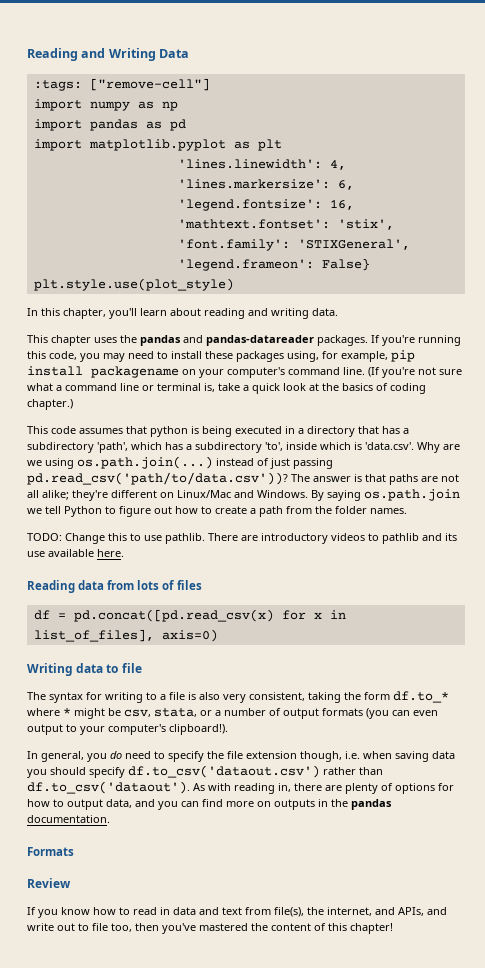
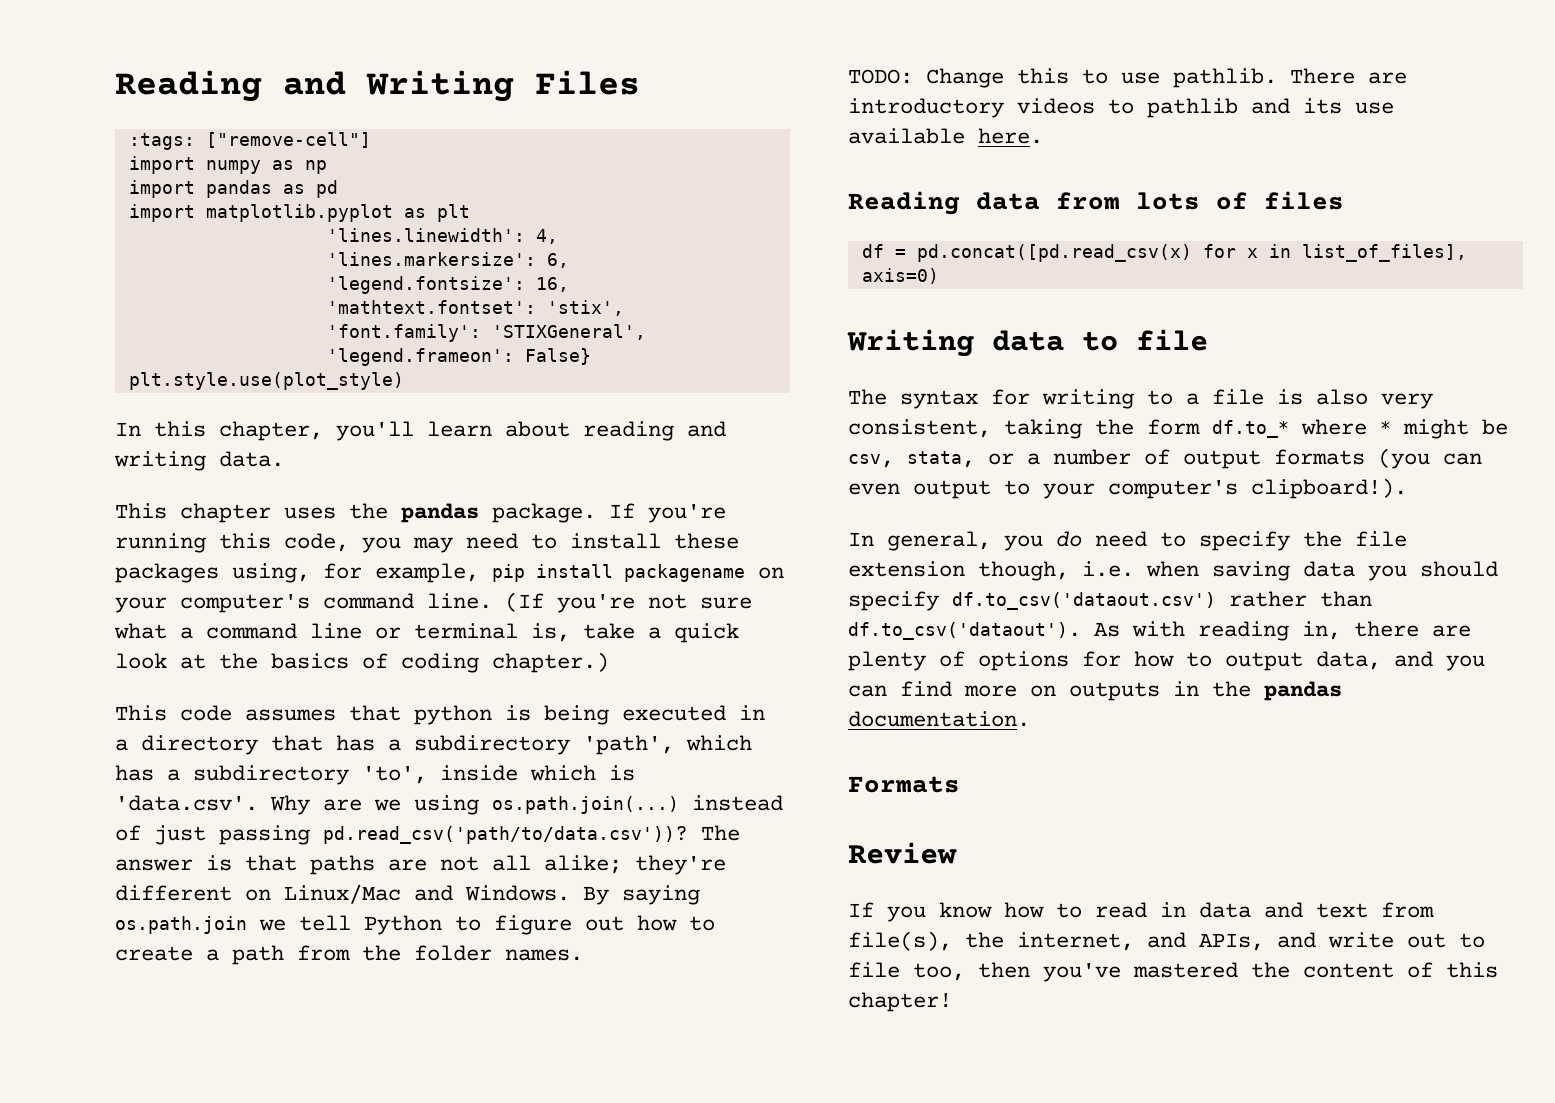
- Reading and Writing Data
+ Reading and Writing Files
- This chapter uses the pandas and pandas-datareader packages.
+ This chapter uses the pandas package.

